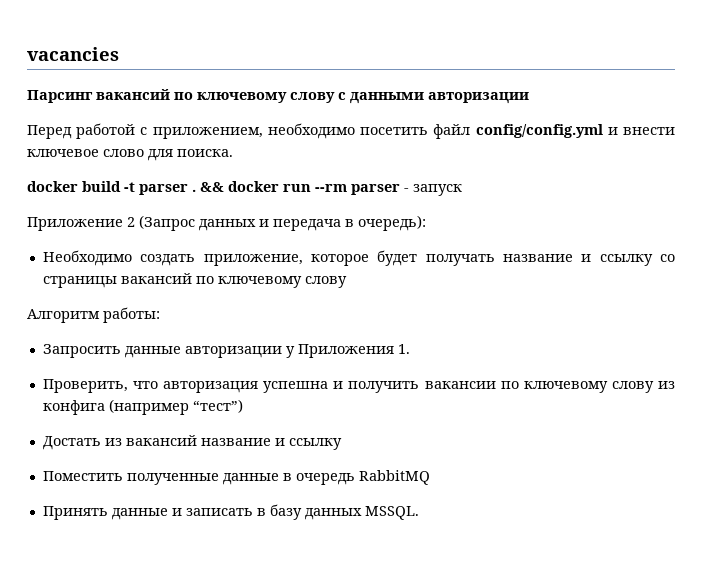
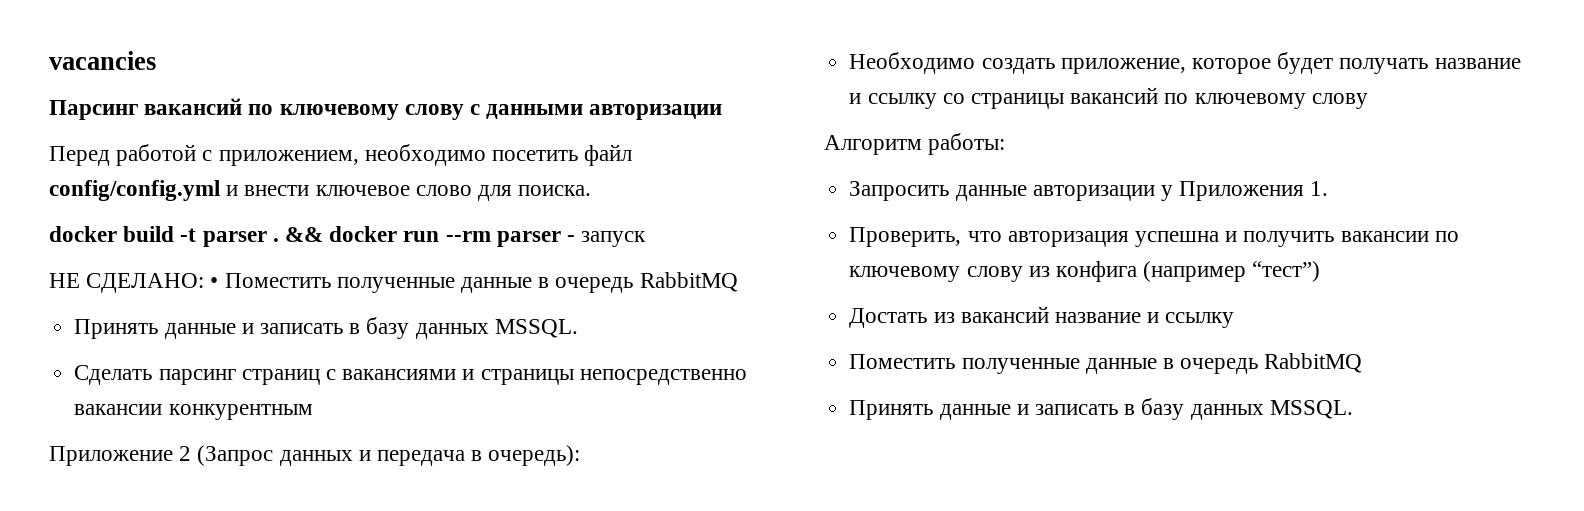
+ НЕ СДЕЛАНО: • Поместить полученные данные в очередь RabbitMQ
+ Принять данные и записать в базу данных MSSQL.
+ Сделать парсинг страниц с вакансиями и страницы непосредственно вакансии конкурентным

